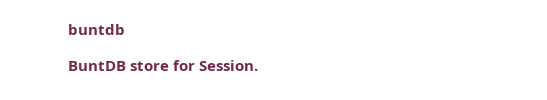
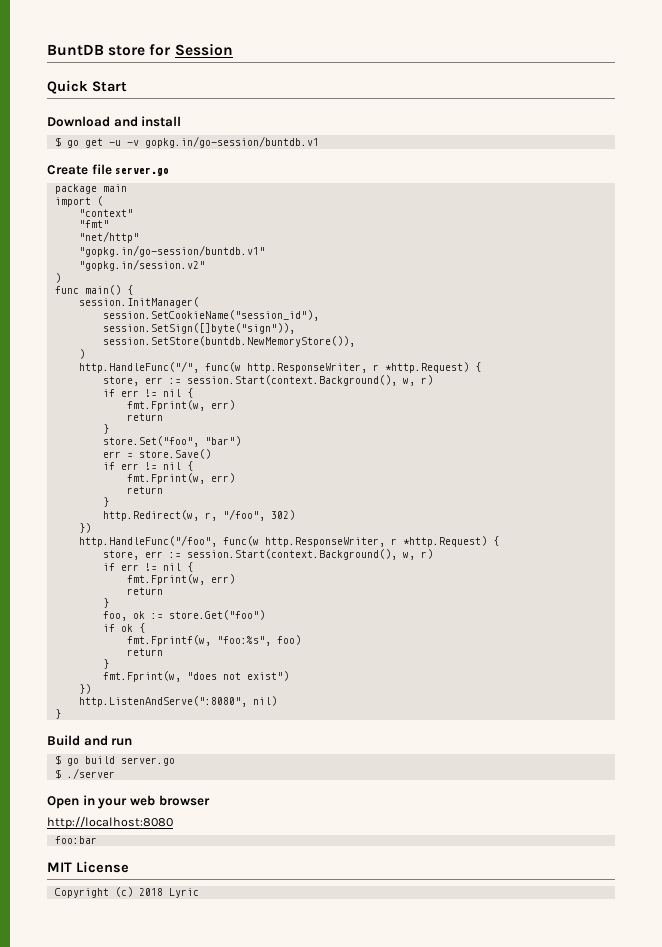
- buntdb
- BuntDB store for Session.
+ BuntDB store for Session
+ Quick Start
+ Download and install
+ $ go get -u -v gopkg.in/go-session/buntdb.v1
+ Create file server.go
+ package main
+ import (
+ "context"
+ "fmt"
+ "net/http"
+ "gopkg.in/go-session/buntdb.v1"
+ "gopkg.in/session.v2"
+ )
+ func main() {
+ session.InitManager(
+ session.SetCookieName("session_id"),
+ session.SetSign([]byte("sign")),
+ session.SetStore(buntdb.NewMemoryStore()),
+ )
+ http.HandleFunc("/", func(w http.ResponseWriter, r *http.Request) {
+ store, err := session.Start(context.Background(), w, r)
+ if err != nil {
+ fmt.Fprint(w, err)
+ return
+ }
+ store.Set("foo", "bar")
+ err = store.Save()
+ if err != nil {
+ fmt.Fprint(w, err)
+ return
+ }
+ http.Redirect(w, r, "/foo", 302)
+ })
+ http.HandleFunc("/foo", func(w http.ResponseWriter, r *http.Request) {
+ store, err := session.Start(context.Background(), w, r)
+ if err != nil {
+ fmt.Fprint(w, err)
+ return
+ }
+ foo, ok := store.Get("foo")
+ if ok {
+ fmt.Fprintf(w, "foo:%s", foo)
+ return
+ }
+ fmt.Fprint(w, "does not exist")
+ })
+ http.ListenAndServe(":8080", nil)
+ }
+ Build and run
+ $ go build server.go
+ $ ./server
+ Open in your web browser
+ http://localhost:8080
+ foo:bar
+ MIT License
+ Copyright (c) 2018 Lyric

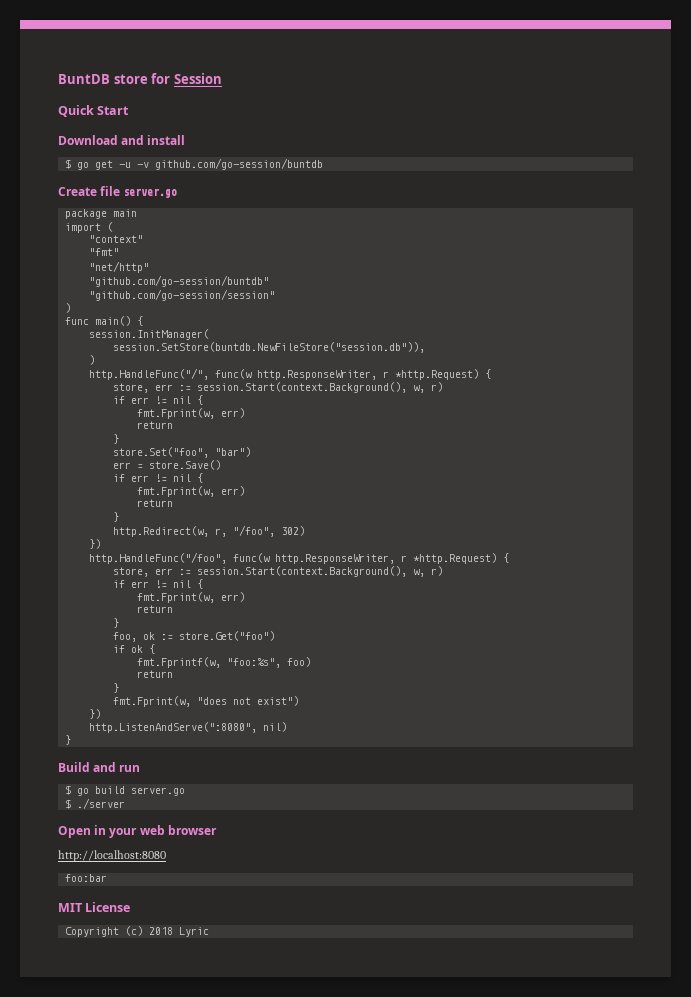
- $ go get -u -v gopkg.in/go-session/buntdb.v1
+ $ go get -u -v github.com/go-session/buntdb
- "gopkg.in/go-session/buntdb.v1"
- "gopkg.in/session.v2"
+ "github.com/go-session/buntdb"
+ "github.com/go-session/session"
- session.SetCookieName("session_id"),
- session.SetSign([]byte("sign")),
- session.SetStore(buntdb.NewMemoryStore()),
+ session.SetStore(buntdb.NewFileStore("session.db")),

